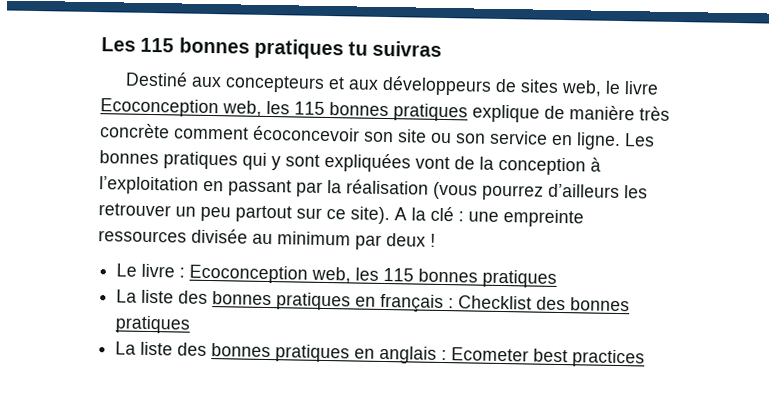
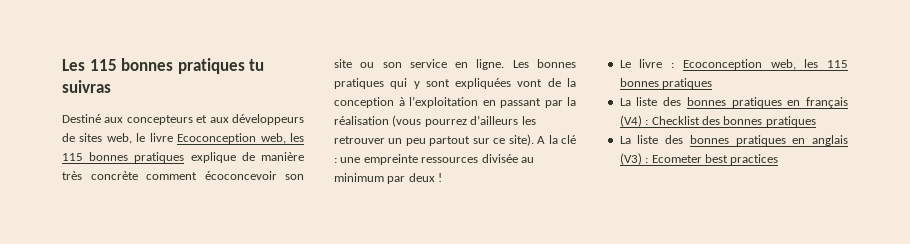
- La liste des bonnes pratiques en français : Checklist des bonnes pratiques
+ La liste des bonnes pratiques en français (V4) : Checklist des bonnes pratiques
- La liste des bonnes pratiques en anglais : Ecometer best practices
+ La liste des bonnes pratiques en anglais (V3) : Ecometer best practices

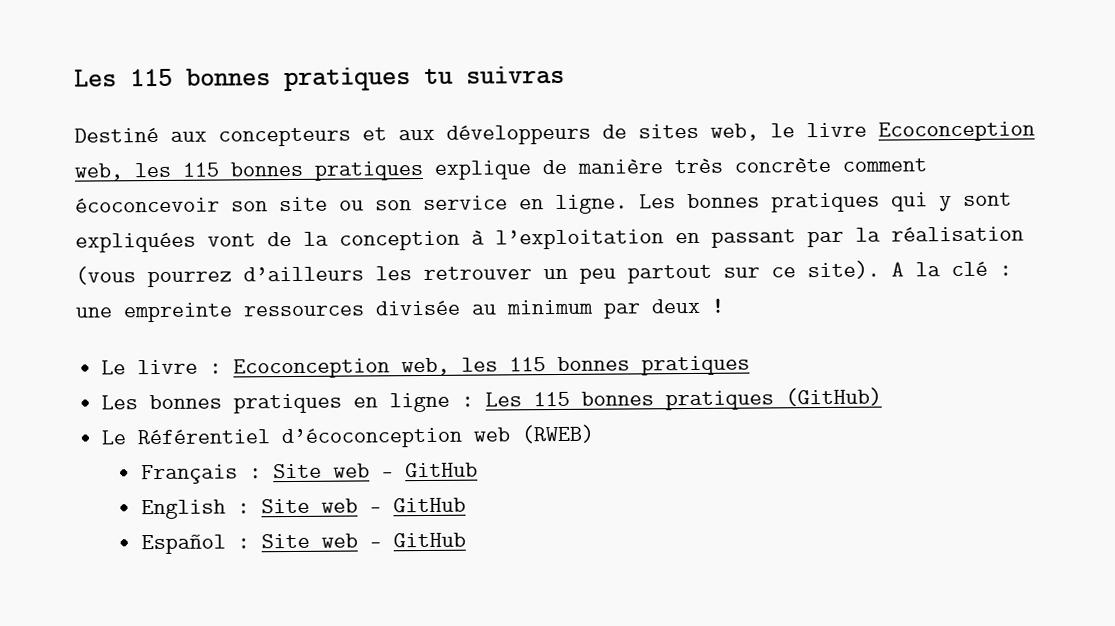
- La liste des bonnes pratiques en français (V4) : Checklist des bonnes pratiques
- La liste des bonnes pratiques en anglais (V3) : Ecometer best practices
+ Les bonnes pratiques en ligne : Les 115 bonnes pratiques (GitHub)
+ Le Référentiel d’écoconception web (RWEB)
+ Français : Site web - GitHub
+ English : Site web - GitHub
+ Español : Site web - GitHub

